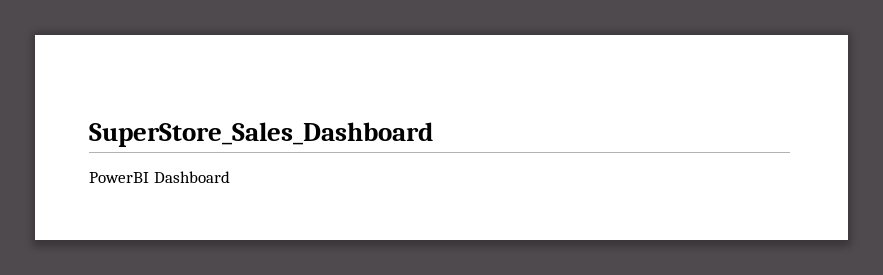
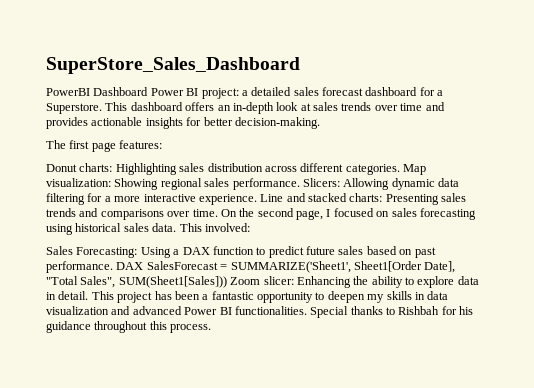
- PowerBI Dashboard
+ PowerBI Dashboard Power BI project: a detailed sales forecast dashboard for a Superstore. This dashboard offers an in-depth look at sales trends over time and provides actionable insights for better decision-making.
+ The first page features:
+ Donut charts: Highlighting sales distribution across different categories. Map visualization: Showing regional sales performance. Slicers: Allowing dynamic data filtering for a more interactive experience. Line and stacked charts: Presenting sales trends and comparisons over time. On the second page, I focused on sales forecasting using historical sales data. This involved:
+ Sales Forecasting: Using a DAX function to predict future sales based on past performance. DAX SalesForecast = SUMMARIZE('Sheet1', Sheet1[Order Date], "Total Sales", SUM(Sheet1[Sales])) Zoom slicer: Enhancing the ability to explore data in detail. This project has been a fantastic opportunity to deepen my skills in data visualization and advanced Power BI functionalities. Special thanks to Rishbah for his guidance throughout this process.

